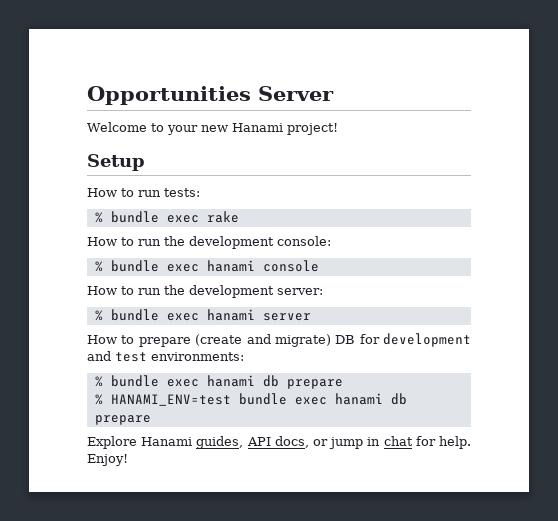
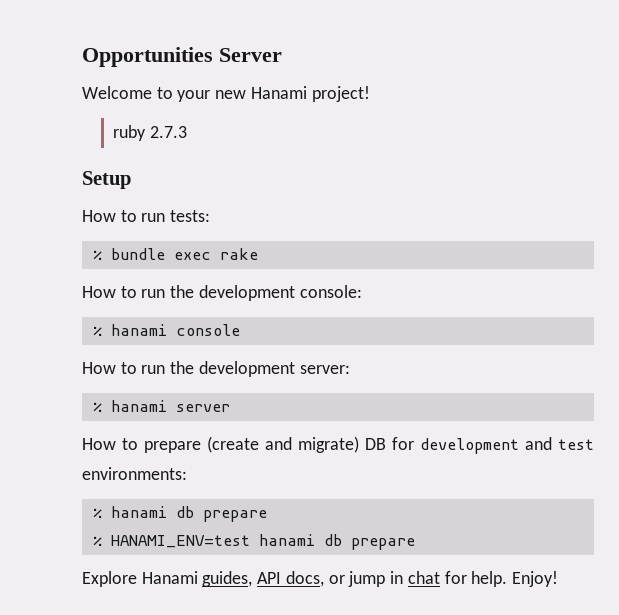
+ ruby 2.7.3
- % bundle exec hanami console
+ % hanami console
- % bundle exec hanami server
+ % hanami server
- % bundle exec hanami db prepare
+ % hanami db prepare
- % HANAMI_ENV=test bundle exec hanami db prepare
+ % HANAMI_ENV=test hanami db prepare

